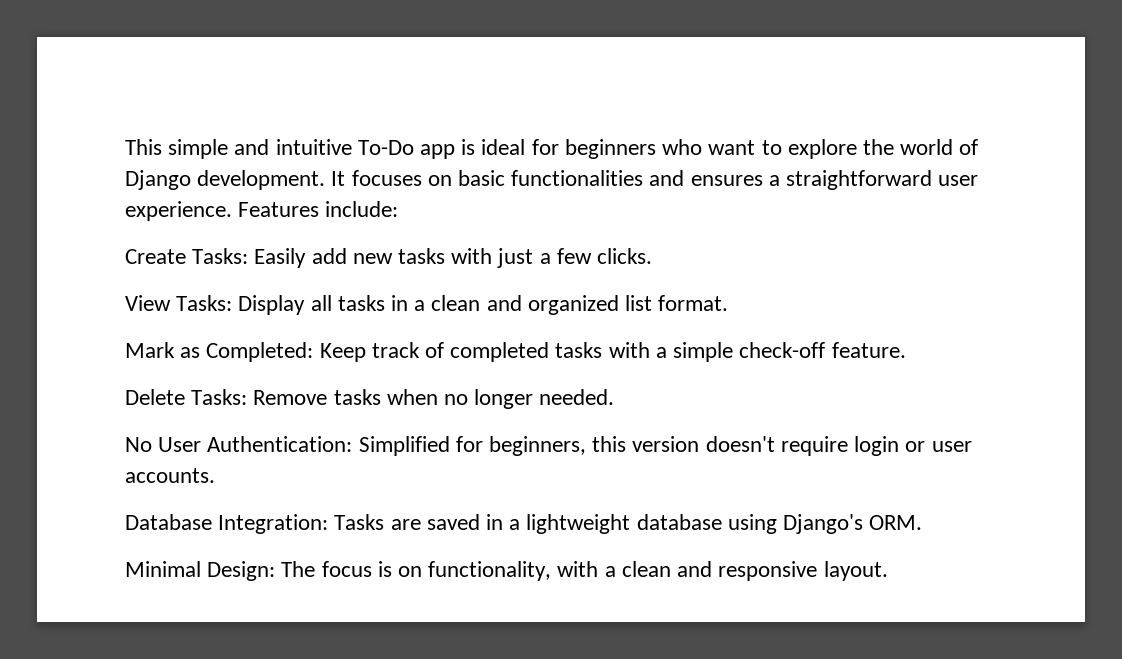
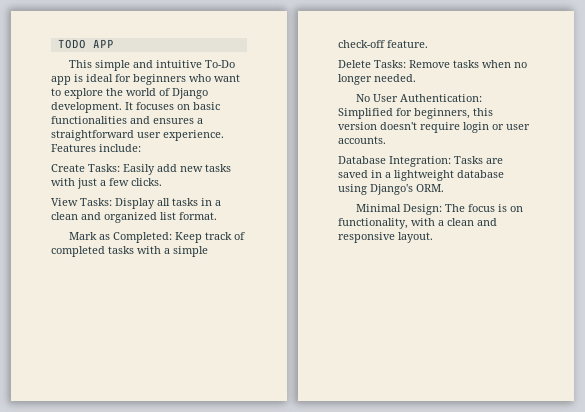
+ TODO APP

